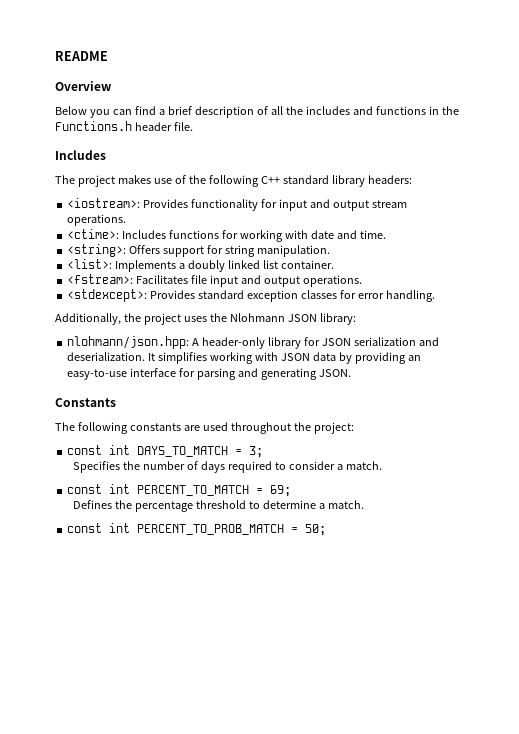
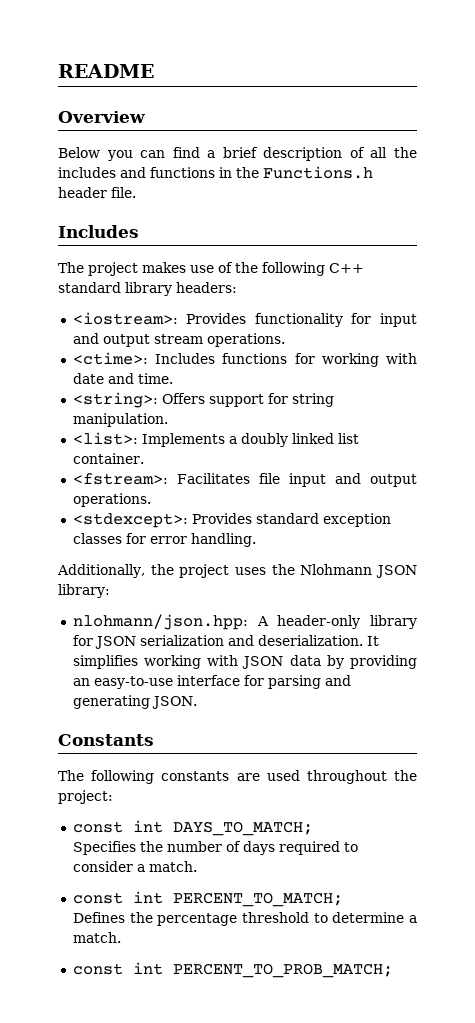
- const int DAYS_TO_MATCH = 3;
+ const int DAYS_TO_MATCH;
- const int PERCENT_TO_MATCH = 69;
+ const int PERCENT_TO_MATCH;
- const int PERCENT_TO_PROB_MATCH = 50;
+ const int PERCENT_TO_PROB_MATCH;

